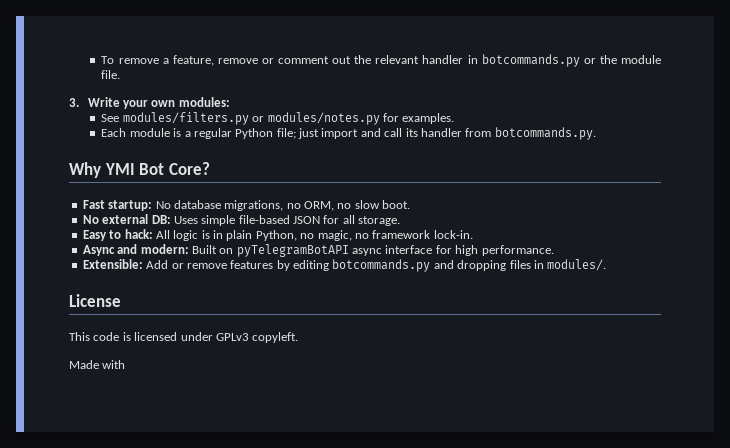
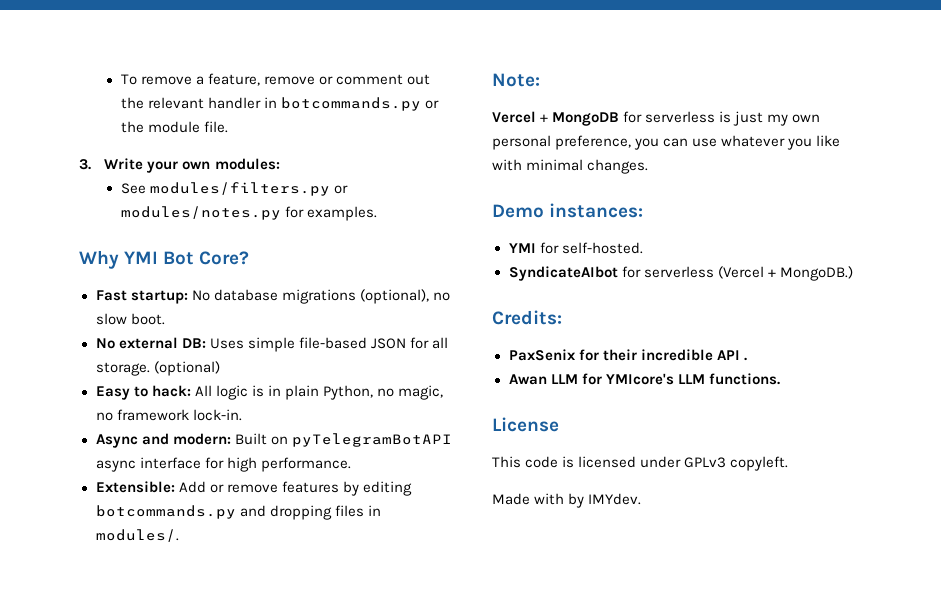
- Each module is a regular Python file; just import and call its handler from botcommands.py.
- Fast startup: No database migrations, no ORM, no slow boot.
+ Fast startup: No database migrations (optional), no slow boot.
+ (optional)
+ Note:
+ Vercel + MongoDB for serverless is just my own personal preference, you can use whatever you like with minimal changes.
+ Demo instances:
+ YMI for self-hosted.
+ SyndicateAIbot for serverless (Vercel + MongoDB.)
+ Credits:
+ PaxSenix for their incredible API .
+ Awan LLM for YMIcore's LLM functions.
- Made with
+ Made with by IMYdev.

